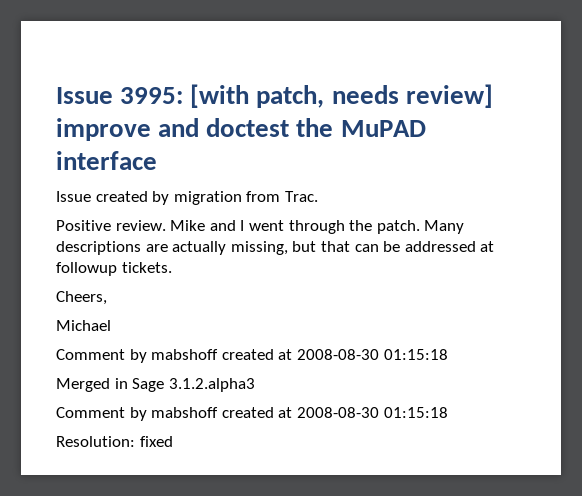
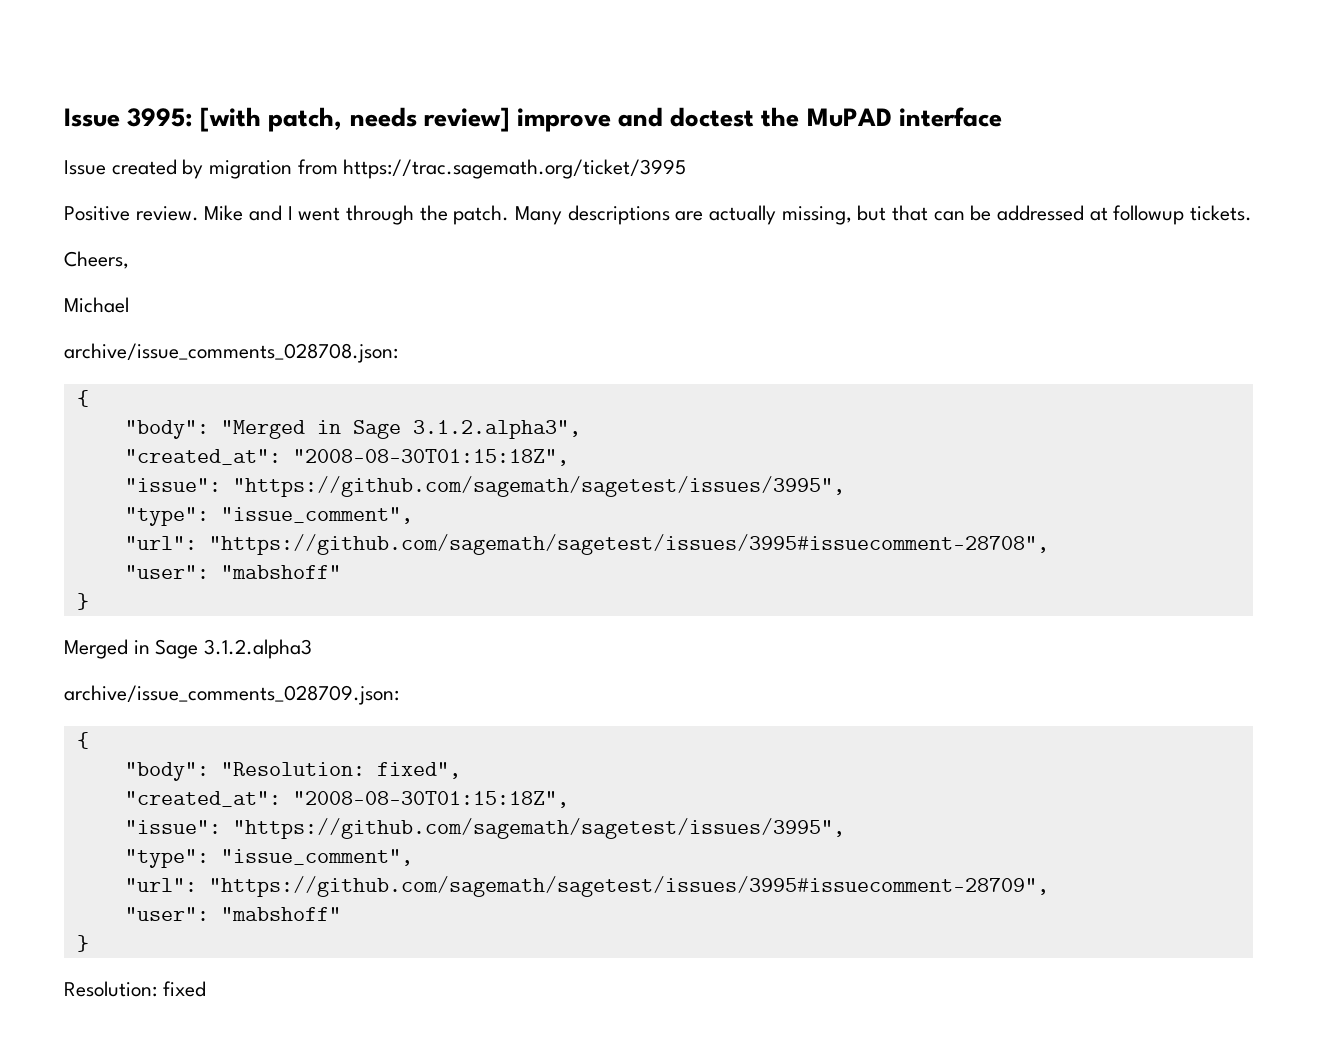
- Issue created by migration from Trac.
+ Issue created by migration from https://trac.sagemath.org/ticket/3995
  Michael
- Comment by mabshoff created at 2008-08-30 01:15:18
+ archive/issue_comments_028708.json:
+ {
+ "body": "Merged in Sage 3.1.2.alpha3",
+ "created_at": "2008-08-30T01:15:18Z",
+ "issue": "https://github.com/sagemath/sagetest/issues/3995",
+ "type": "issue_comment",
+ "url": "https://github.com/sagemath/sagetest/issues/3995#issuecomment-28708",
+ "user": "mabshoff"
+ }
  Merged in Sage 3.1.2.alpha3
- Comment by mabshoff created at 2008-08-30 01:15:18
+ archive/issue_comments_028709.json:
+ {
+ "body": "Resolution: fixed",
+ "created_at": "2008-08-30T01:15:18Z",
+ "issue": "https://github.com/sagemath/sagetest/issues/3995",
+ "type": "issue_comment",
+ "url": "https://github.com/sagemath/sagetest/issues/3995#issuecomment-28709",
+ "user": "mabshoff"
+ }

